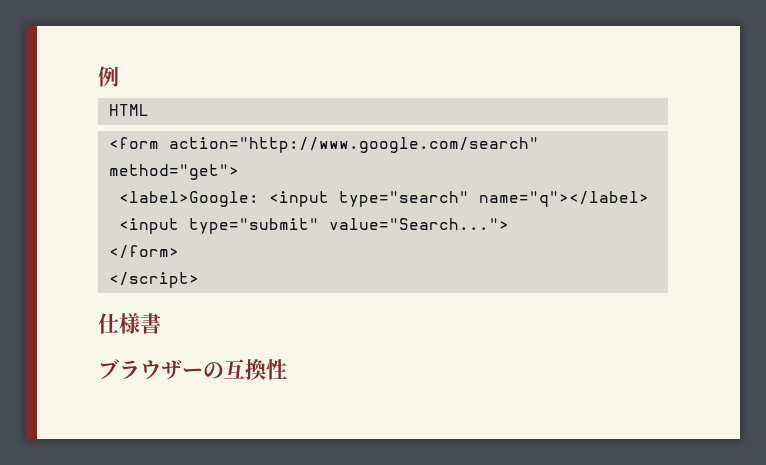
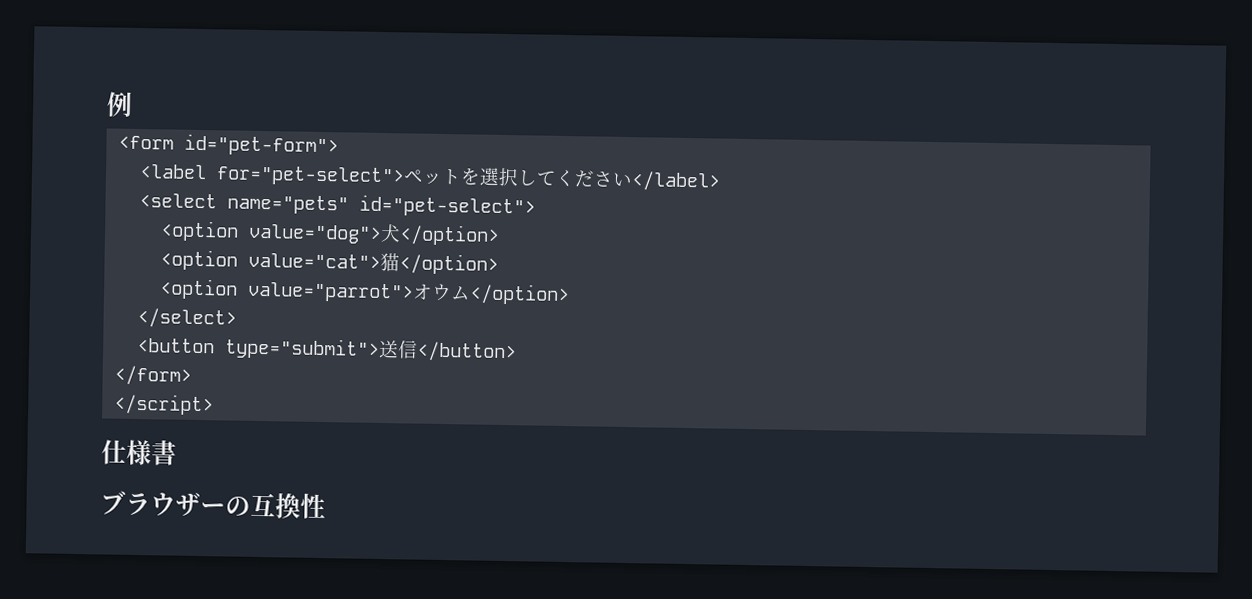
- HTML
- <form action="http://www.google.com/search" method="get">
- <label>Google: <input type="search" name="q"></label> <input type="submit" value="Search...">
+ <form id="pet-form">
+ <label for="pet-select">ペットを選択してください</label>
+ <select name="pets" id="pet-select">
+ <option value="dog">犬</option>
+ <option value="cat">猫</option>
+ <option value="parrot">オウム</option>
+ </select>
+ <button type="submit">送信</button>

